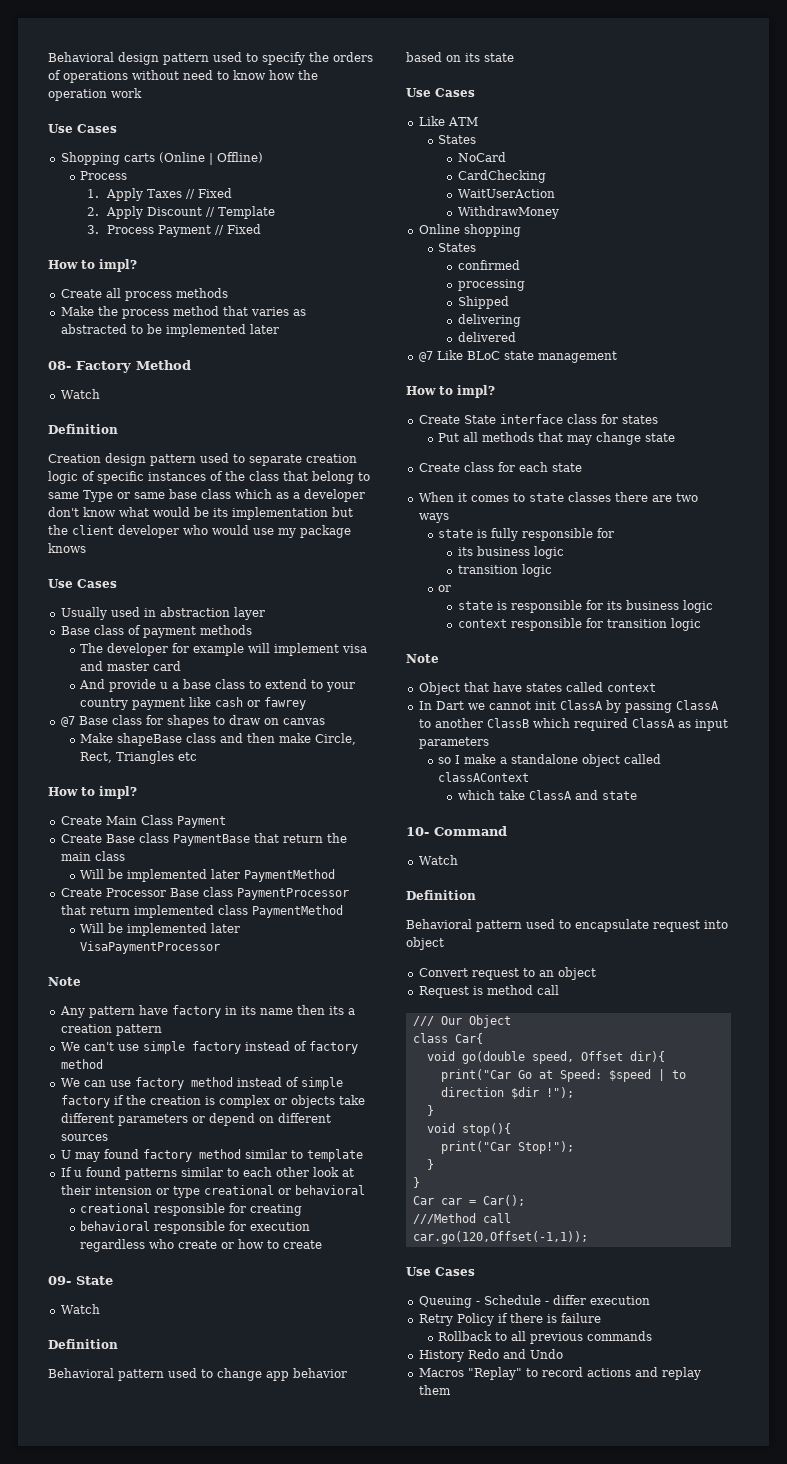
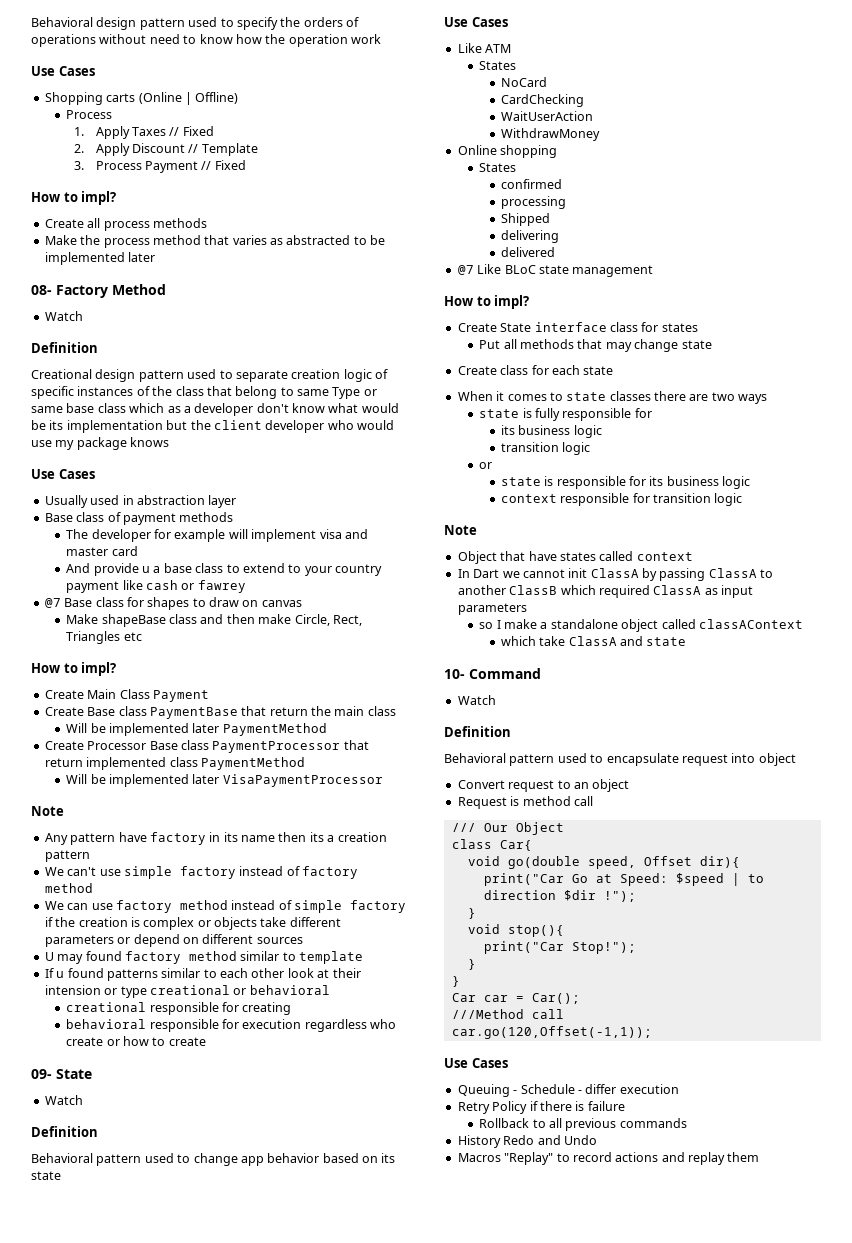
- Creation design pattern used to separate creation logic of specific instances of the class that belong to same Type or same base class which as a developer don't know what would be its implementation but the client developer who would use my package knows
+ Creational design pattern used to separate creation logic of specific instances of the class that belong to same Type or same base class which as a developer don't know what would be its implementation but the client developer who would use my package knows

